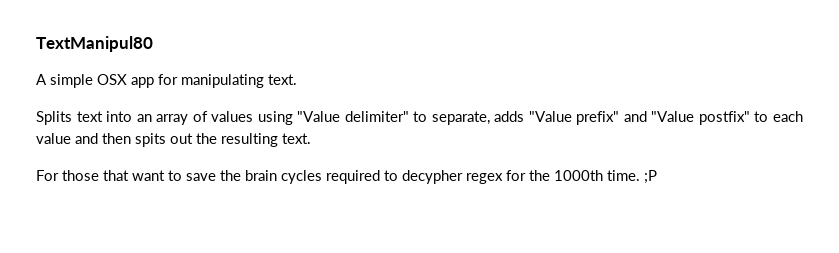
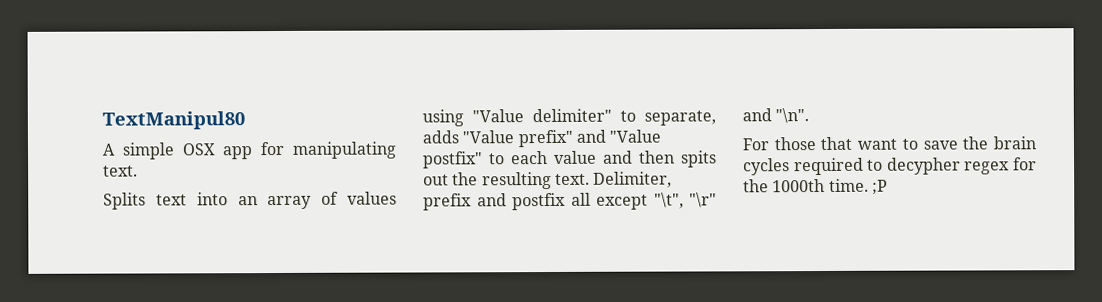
+ Delimiter, prefix and postfix all except "\t", "\r" and "\n".

